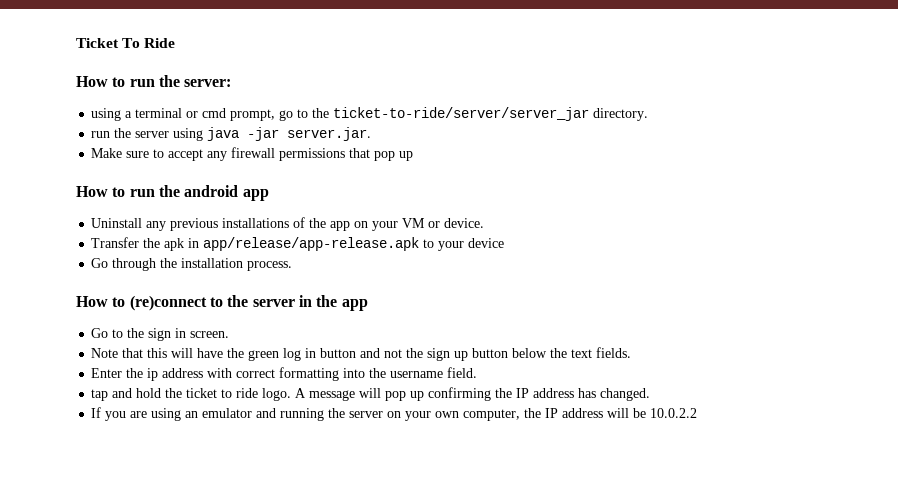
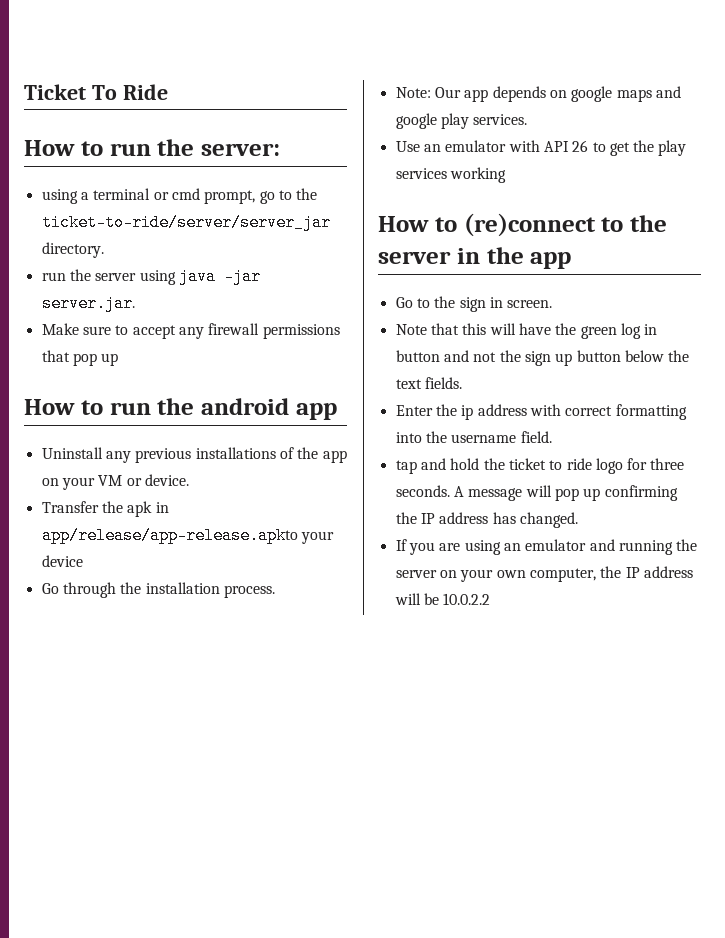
- Transfer the apk in app/release/app-release.apk to your device
+ Transfer the apk in app/release/app-release.apkto your device
+ Note: Our app depends on google maps and google play services.
+ Use an emulator with API 26 to get the play services working
- tap and hold the ticket to ride logo.
+ tap and hold the ticket to ride logo for three seconds.

